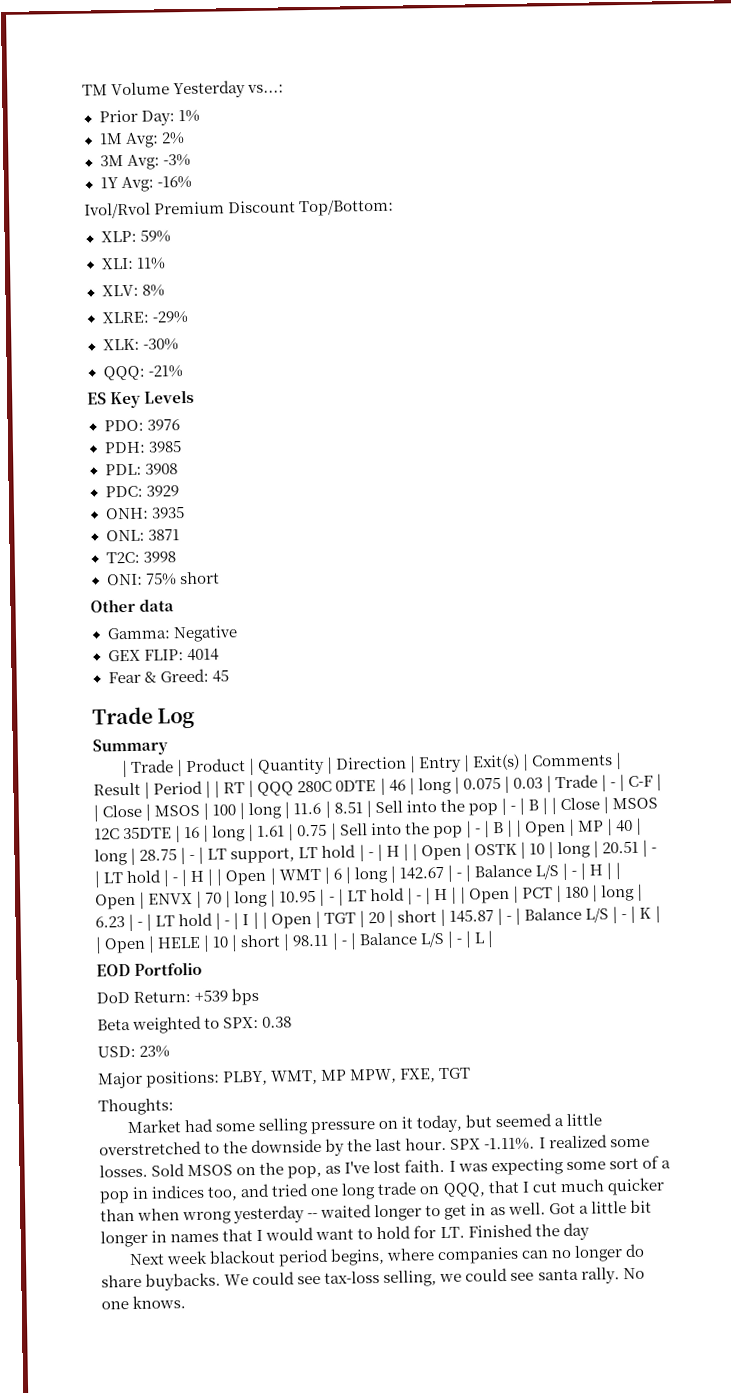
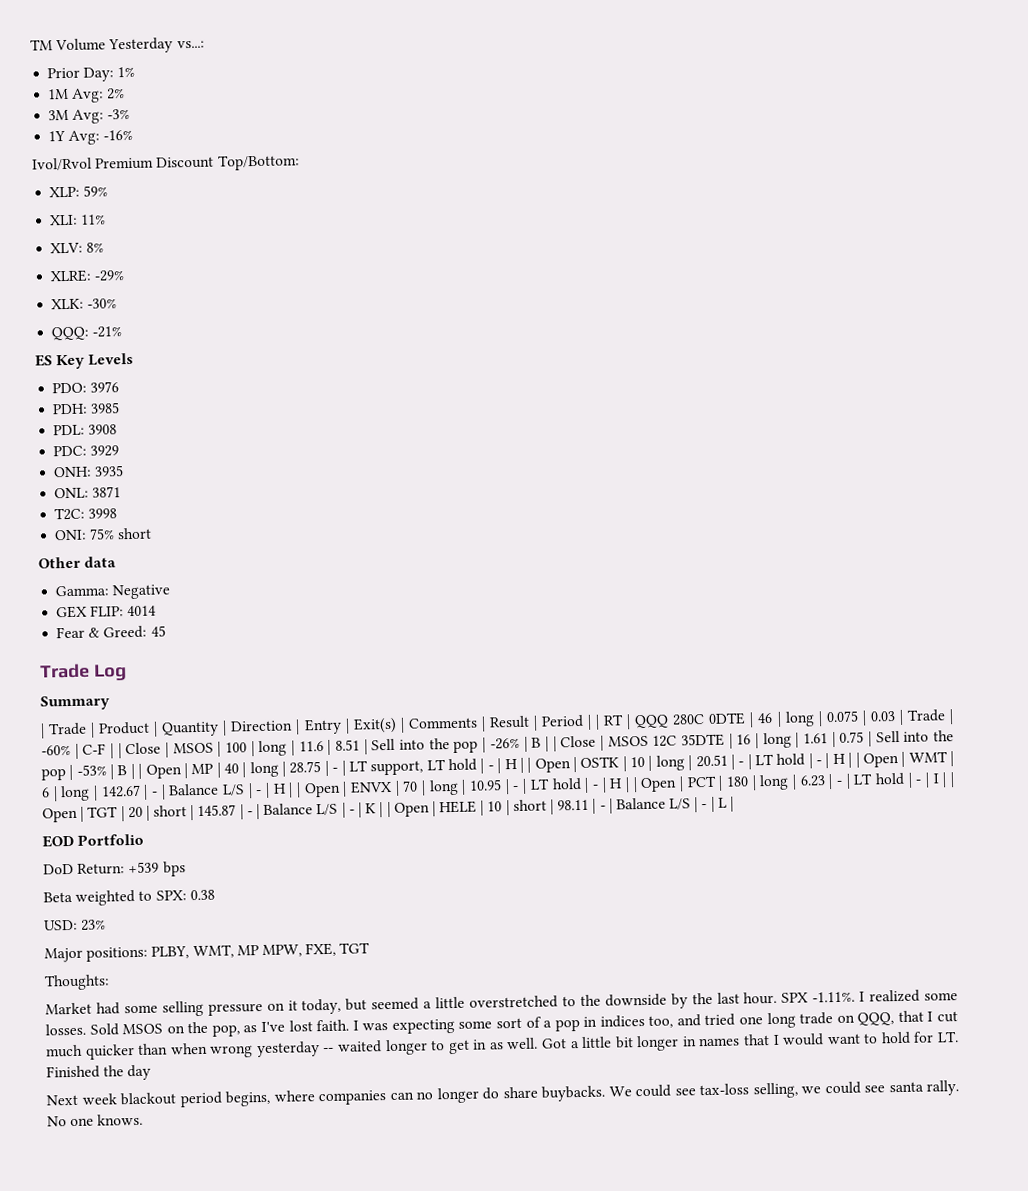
- | Trade | Product | Quantity | Direction | Entry | Exit(s) | Comments | Result | Period | | RT | QQQ 280C 0DTE | 46 | long | 0.075 | 0.03 | Trade | - | C-F | | Close | MSOS | 100 | long | 11.6 | 8.51 | Sell into the pop | - | B | | Close | MSOS 12C 35DTE | 16 | long | 1.61 | 0.75 | Sell into the pop | - | B | | Open | MP | 40 | long | 28.75 | - | LT support, LT hold | - | H | | Open | OSTK | 10 | long | 20.51 | - | LT hold | - | H | | Open | WMT | 6 | long | 142.67 | - | Balance L/S | - | H | | Open | ENVX | 70 | long | 10.95 | - | LT hold | - | H | | Open | PCT | 180 | long | 6.23 | - | LT hold | - | I | | Open | TGT | 20 | short | 145.87 | - | Balance L/S | - | K | | Open | HELE | 10 | short | 98.11 | - | Balance L/S | - | L |
+ | Trade | Product | Quantity | Direction | Entry | Exit(s) | Comments | Result | Period | | RT | QQQ 280C 0DTE | 46 | long | 0.075 | 0.03 | Trade | -60% | C-F | | Close | MSOS | 100 | long | 11.6 | 8.51 | Sell into the pop | -26% | B | | Close | MSOS 12C 35DTE | 16 | long | 1.61 | 0.75 | Sell into the pop | -53% | B | | Open | MP | 40 | long | 28.75 | - | LT support, LT hold | - | H | | Open | OSTK | 10 | long | 20.51 | - | LT hold | - | H | | Open | WMT | 6 | long | 142.67 | - | Balance L/S | - | H | | Open | ENVX | 70 | long | 10.95 | - | LT hold | - | H | | Open | PCT | 180 | long | 6.23 | - | LT hold | - | I | | Open | TGT | 20 | short | 145.87 | - | Balance L/S | - | K | | Open | HELE | 10 | short | 98.11 | - | Balance L/S | - | L |

